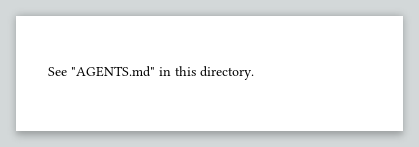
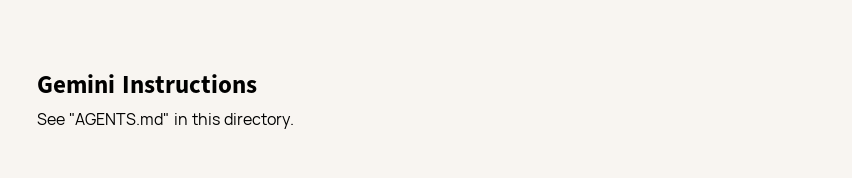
+ Gemini Instructions

